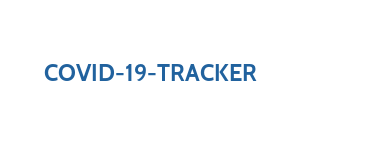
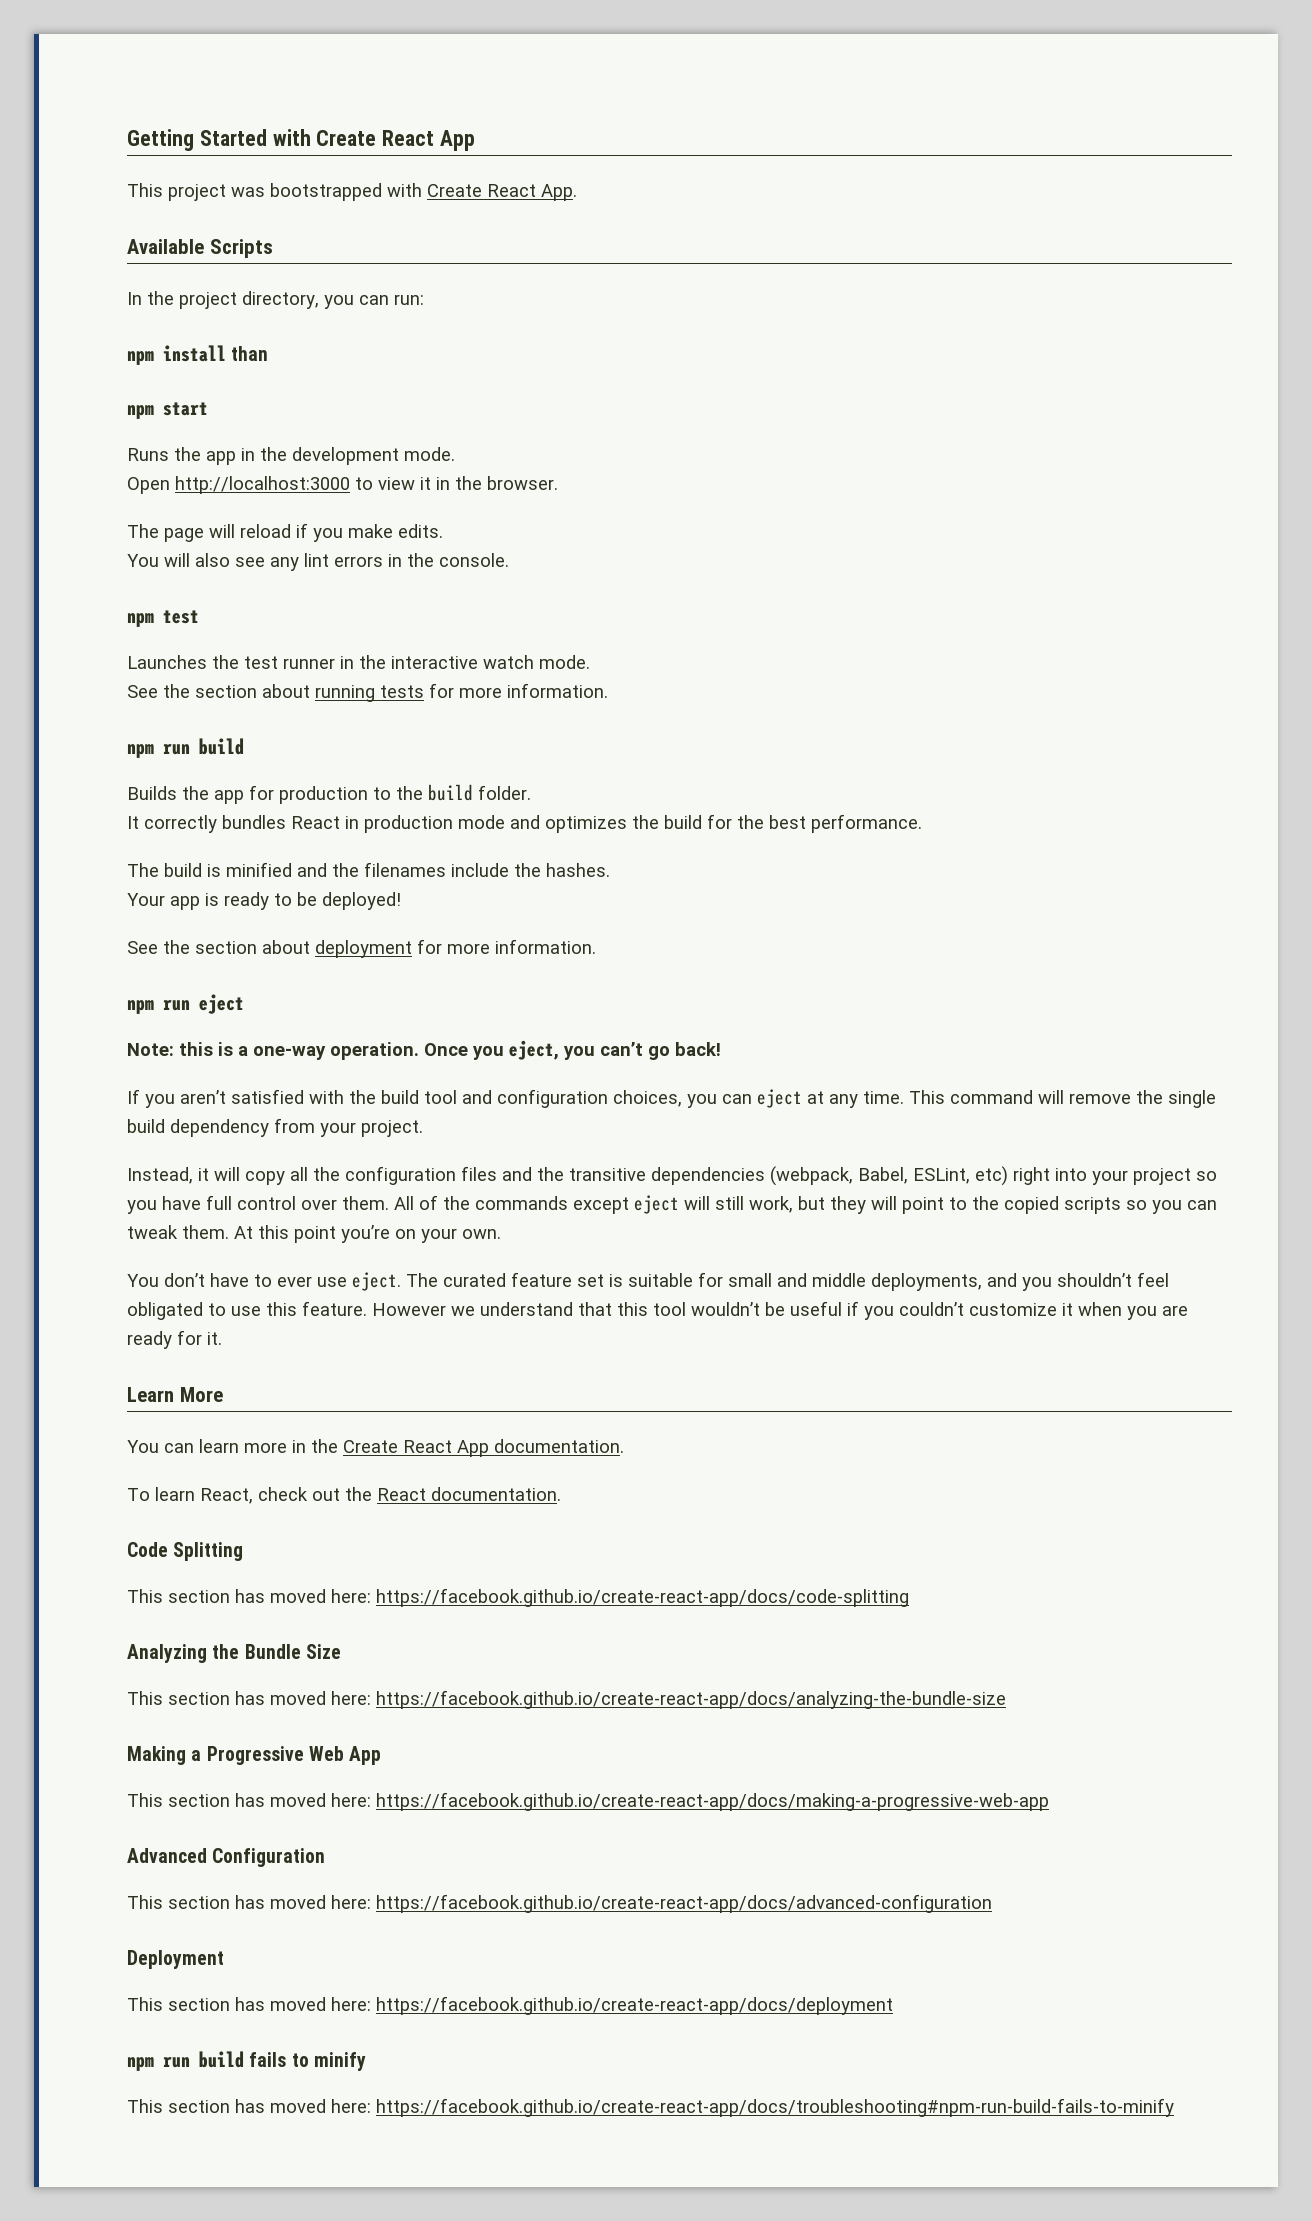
- COVID-19-TRACKER
+ Getting Started with Create React App
+ This project was bootstrapped with Create React App.
+ Available Scripts
+ In the project directory, you can run:
+ npm install than
+ npm start
+ Runs the app in the development mode.
+ Open http://localhost:3000 to view it in the browser.
+ The page will reload if you make edits.
+ You will also see any lint errors in the console.
+ npm test
+ Launches the test runner in the interactive watch mode.
+ See the section about running tests for more information.
+ npm run build
+ Builds the app for production to the build folder.
+ It correctly bundles React in production mode and optimizes the build for the best performance.
+ The build is minified and the filenames include the hashes.
+ Your app is ready to be deployed!
+ See the section about deployment for more information.
+ npm run eject
+ Note: this is a one-way operation. Once you eject, you can’t go back!
+ If you aren’t satisfied with the build tool and configuration choices, you can eject at any time. This command will remove the single build dependency from your project.
+ Instead, it will copy all the configuration files and the transitive dependencies (webpack, Babel, ESLint, etc) right into your project so you have full control over them. All of the commands except eject will still work, but they will point to the copied scripts so you can tweak them. At this point you’re on your own.
+ You don’t have to ever use eject. The curated feature set is suitable for small and middle deployments, and you shouldn’t feel obligated to use this feature. However we understand that this tool wouldn’t be useful if you couldn’t customize it when you are ready for it.
+ Learn More
+ You can learn more in the Create React App documentation.
+ To learn React, check out the React documentation.
+ Code Splitting
+ This section has moved here: https://facebook.github.io/create-react-app/docs/code-splitting
+ Analyzing the Bundle Size
+ This section has moved here: https://facebook.github.io/create-react-app/docs/analyzing-the-bundle-size
+ Making a Progressive Web App
+ This section has moved here: https://facebook.github.io/create-react-app/docs/making-a-progressive-web-app
+ Advanced Configuration
+ This section has moved here: https://facebook.github.io/create-react-app/docs/advanced-configuration
+ Deployment
+ This section has moved here: https://facebook.github.io/create-react-app/docs/deployment
+ npm run build fails to minify
+ This section has moved here: https://facebook.github.io/create-react-app/docs/troubleshooting#npm-run-build-fails-to-minify

